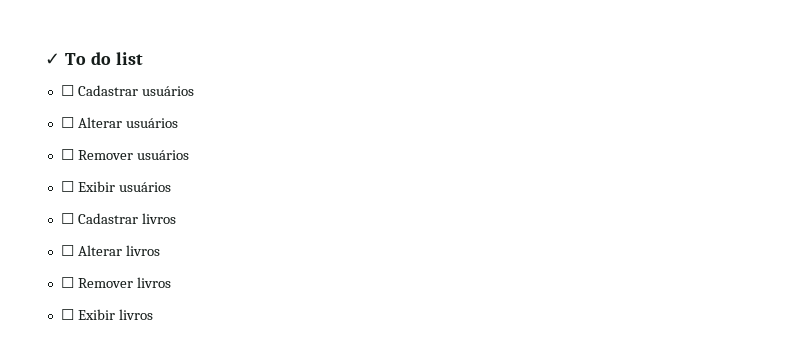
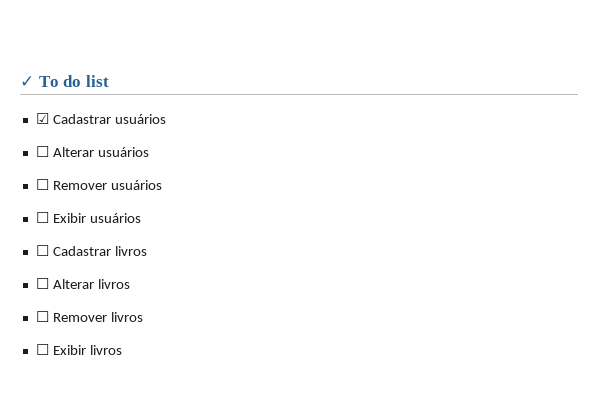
- ☐ Cadastrar usuários
+ ☑ Cadastrar usuários

